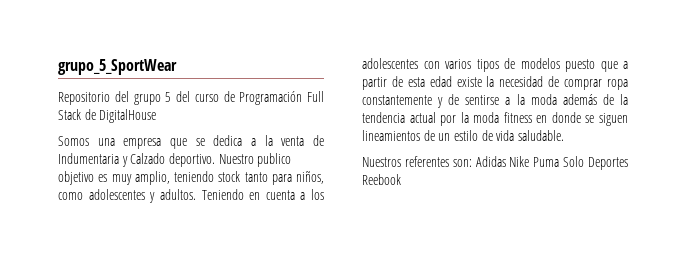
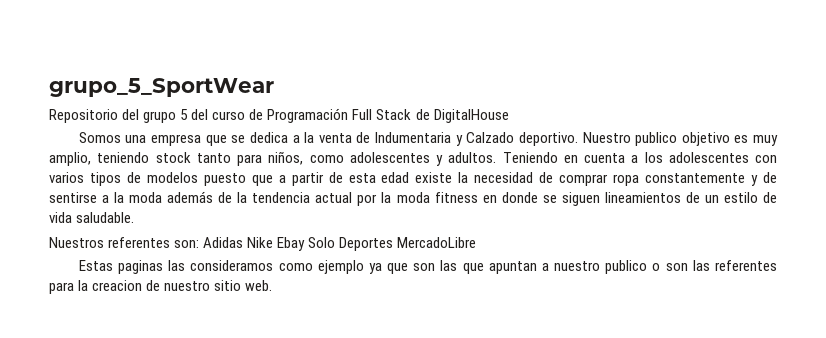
- Nuestros referentes son: Adidas Nike Puma Solo Deportes Reebook
+ Nuestros referentes son: Adidas Nike Ebay Solo Deportes MercadoLibre
+ Estas paginas las consideramos como ejemplo ya que son las que apuntan a nuestro publico o son las referentes para la creacion de nuestro sitio web.

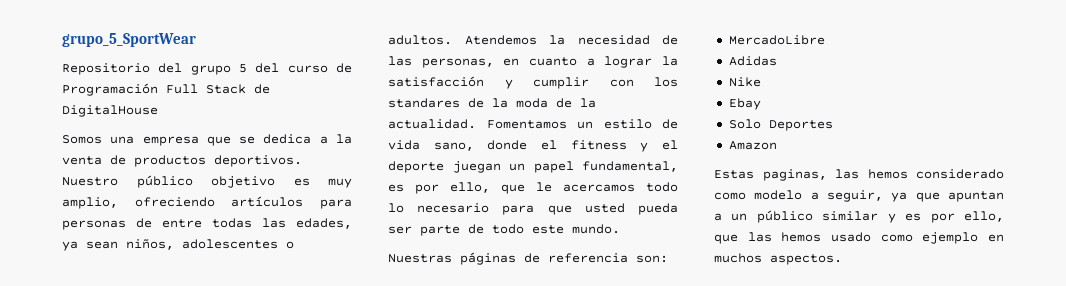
- Somos una empresa que se dedica a la venta de Indumentaria y Calzado deportivo. Nuestro publico objetivo es muy amplio, teniendo stock tanto para niños, como adolescentes y adultos. Teniendo en cuenta a los adolescentes con varios tipos de modelos puesto que a partir de esta edad existe la necesidad de comprar ropa constantemente y de sentirse a la moda además de la tendencia actual por la moda fitness en donde se siguen lineamientos de un estilo de vida saludable.
- Nuestros referentes son: Adidas Nike Ebay Solo Deportes MercadoLibre
+ Somos una empresa que se dedica a la venta de productos deportivos. Nuestro público objetivo es muy amplio, ofreciendo artículos para personas de entre todas las edades, ya sean niños, adolescentes o adultos. Atendemos la necesidad de las personas, en cuanto a lograr la satisfacción y cumplir con los standares de la moda de la actualidad. Fomentamos un estilo de vida sano, donde el fitness y el deporte juegan un papel fundamental, es por ello, que le acercamos todo lo necesario para que usted pueda ser parte de todo este mundo.
+ Nuestras páginas de referencia son:
+ MercadoLibre
+ Adidas
+ Nike
+ Ebay
+ Solo Deportes
+ Amazon
- Estas paginas las consideramos como ejemplo ya que son las que apuntan a nuestro publico o son las referentes para la creacion de nuestro sitio web.
+ Estas paginas, las hemos considerado como modelo a seguir, ya que apuntan a un público similar y es por ello, que las hemos usado como ejemplo en muchos aspectos.

